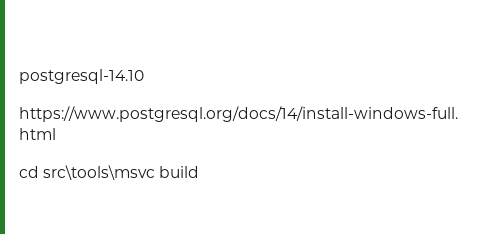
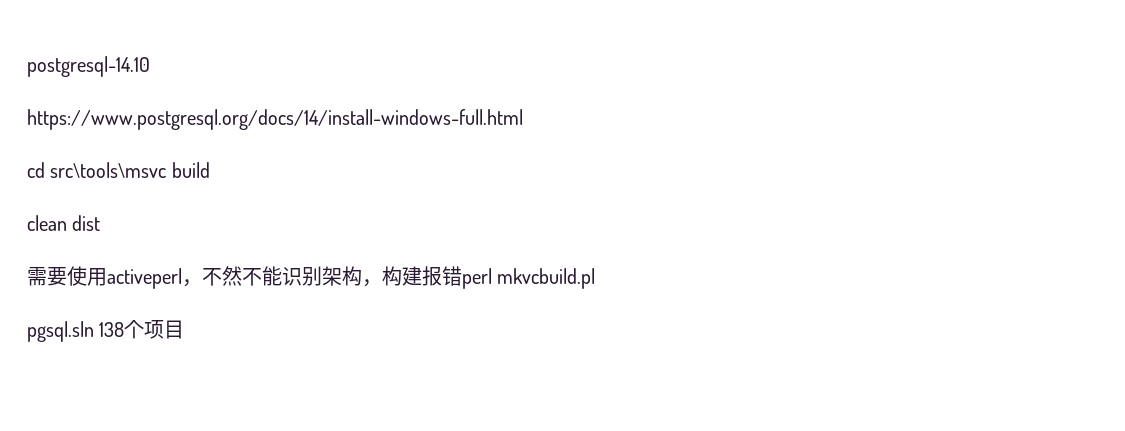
+ clean dist
+ 需要使用activeperl，不然不能识别架构，构建报错perl mkvcbuild.pl
+ pgsql.sln 138个项目

